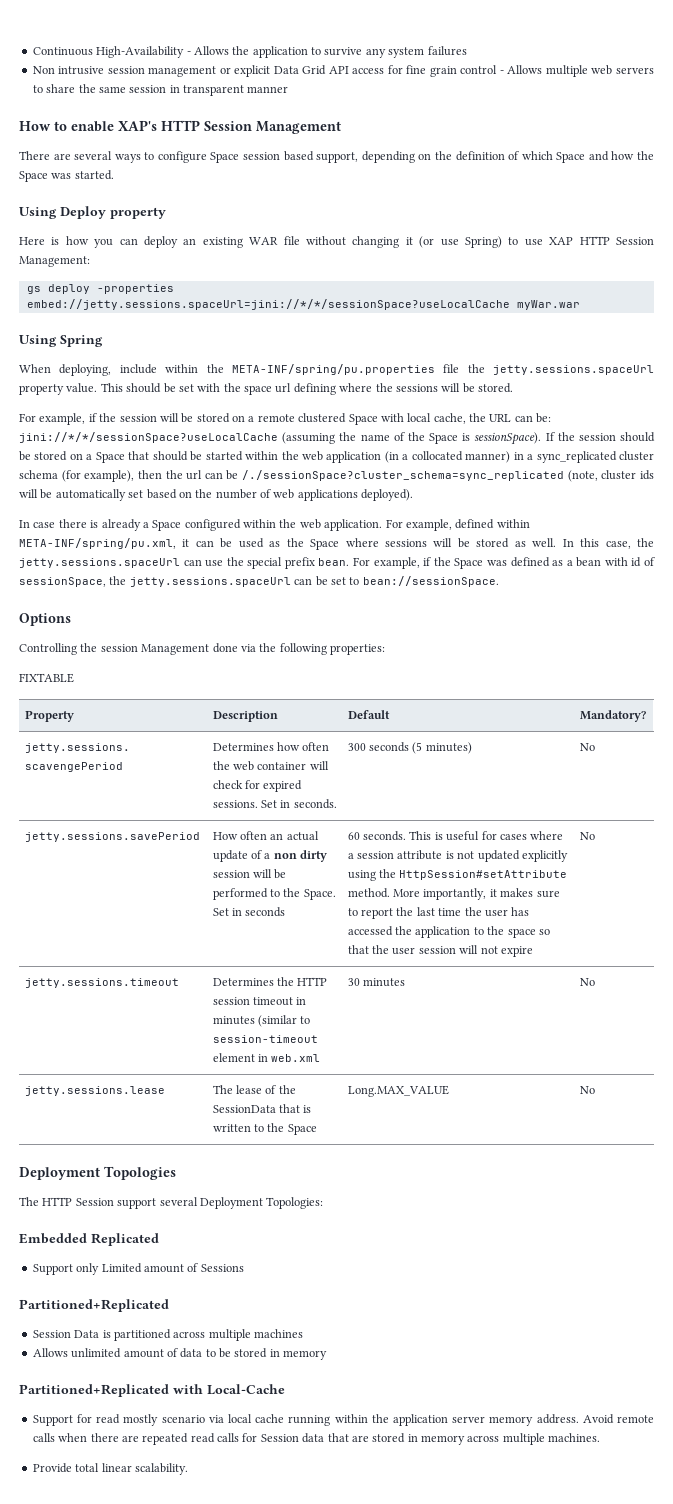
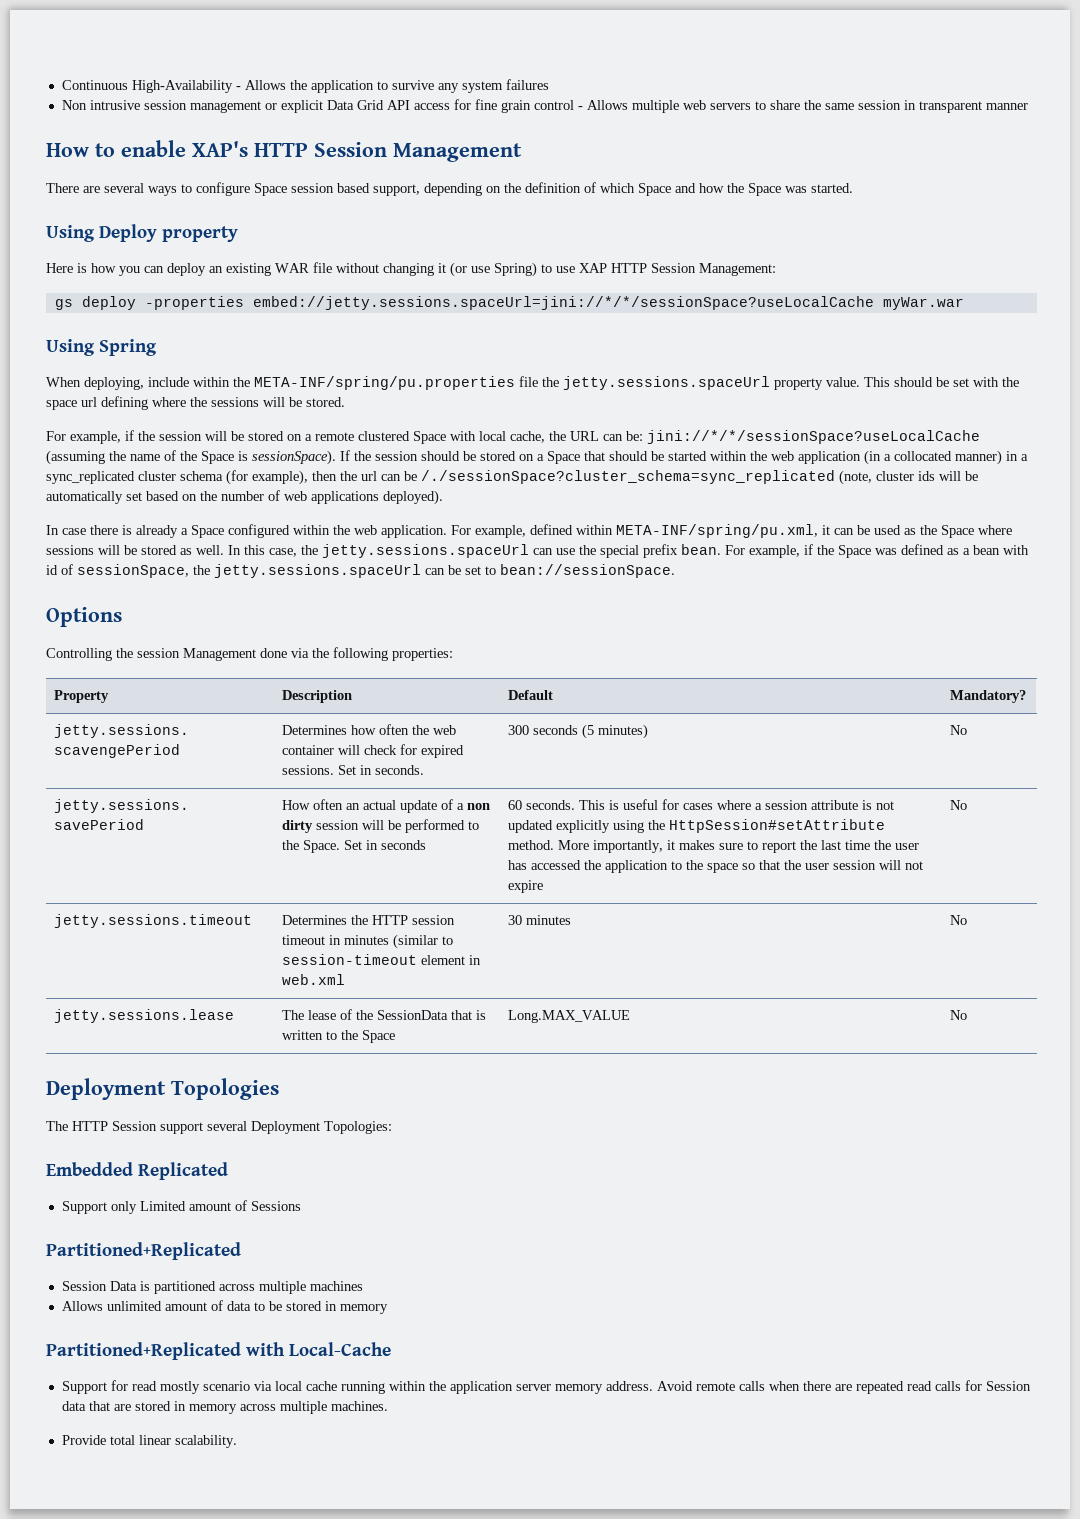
- FIXTABLE

